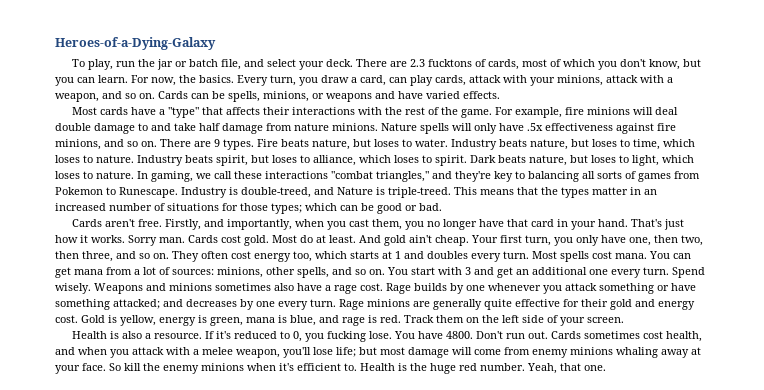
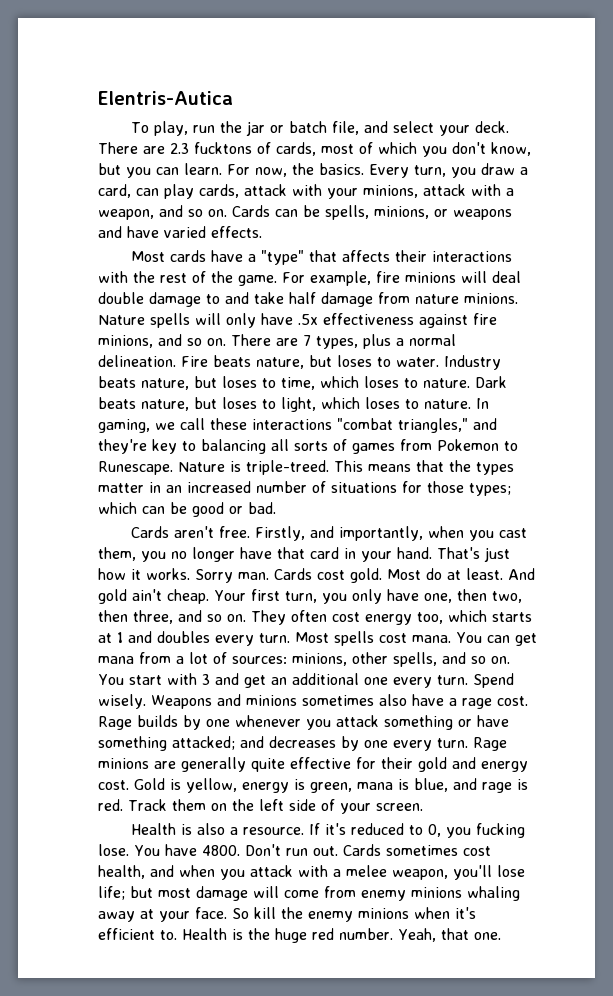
- Heroes-of-a-Dying-Galaxy
+ Elentris-Autica
- There are 9 types.
+ There are 7 types, plus a normal delineation.
- Industry beats spirit, but loses to alliance, which loses to spirit.
- Industry is double-treed, and Nature is triple-treed.
+ Nature is triple-treed.

